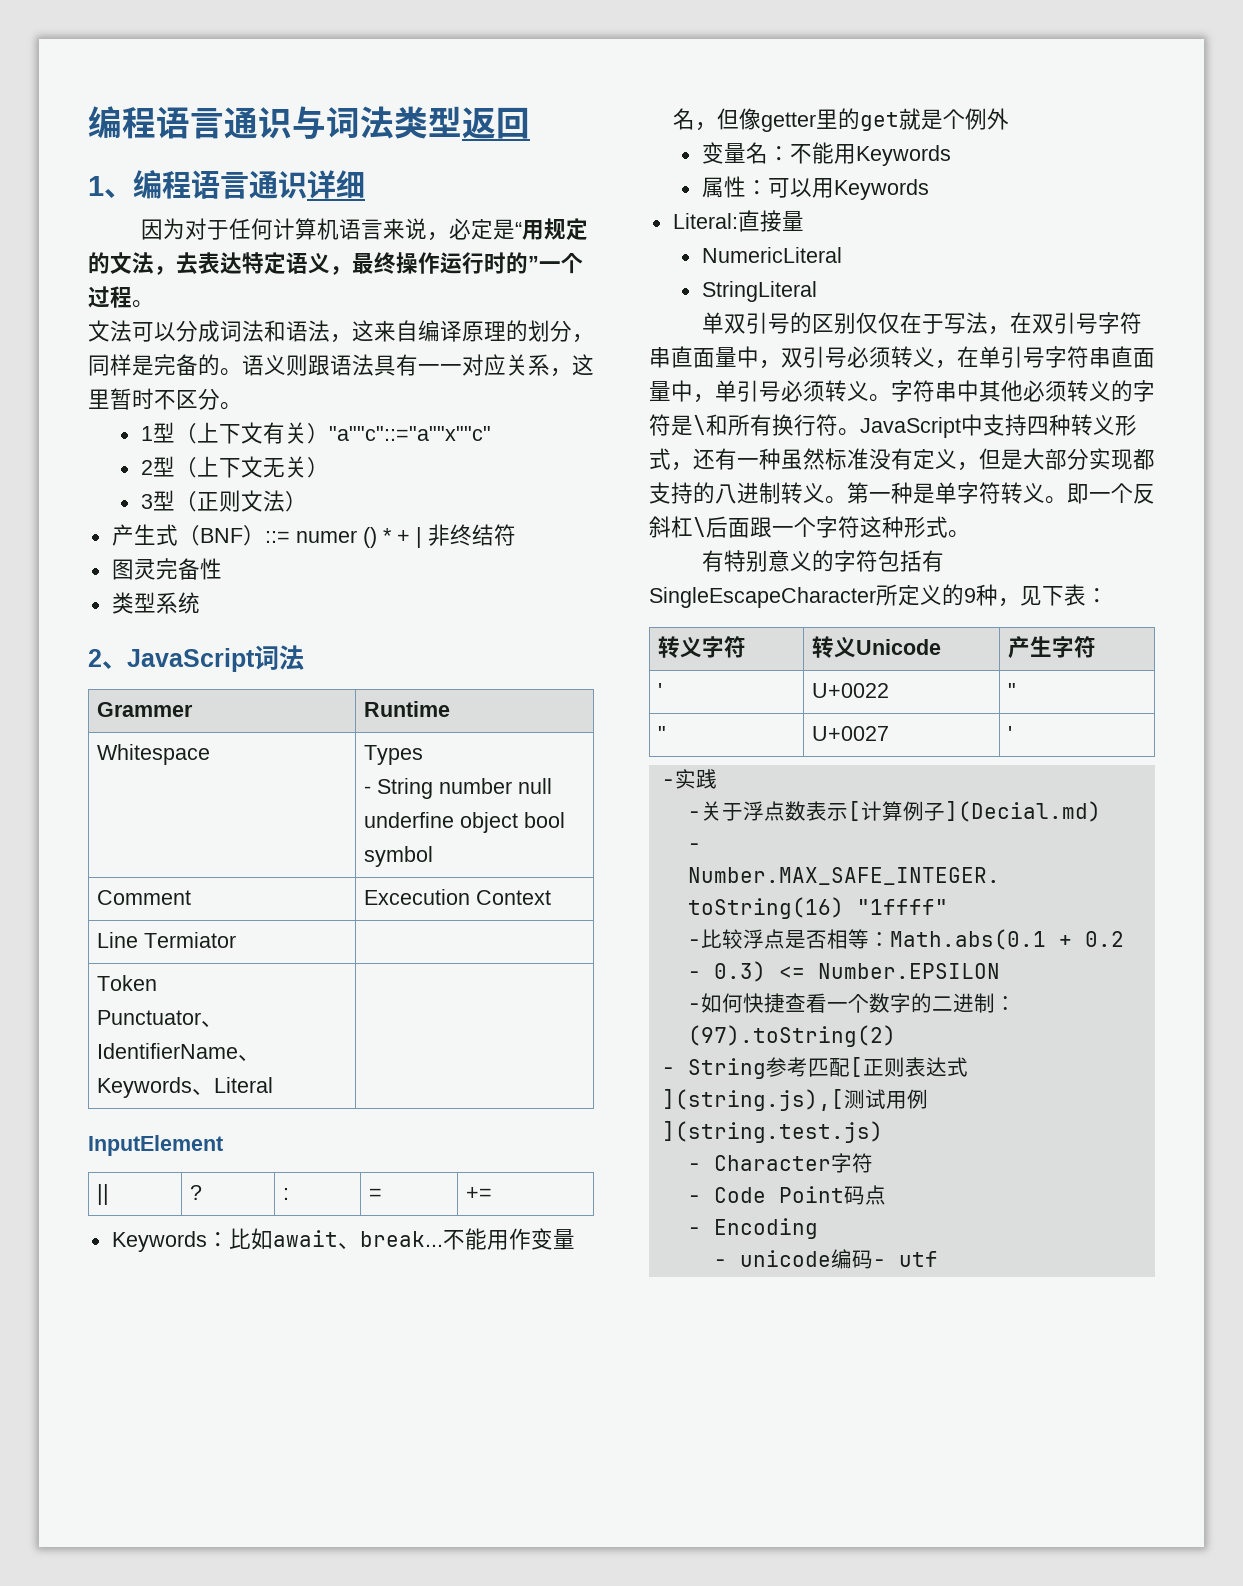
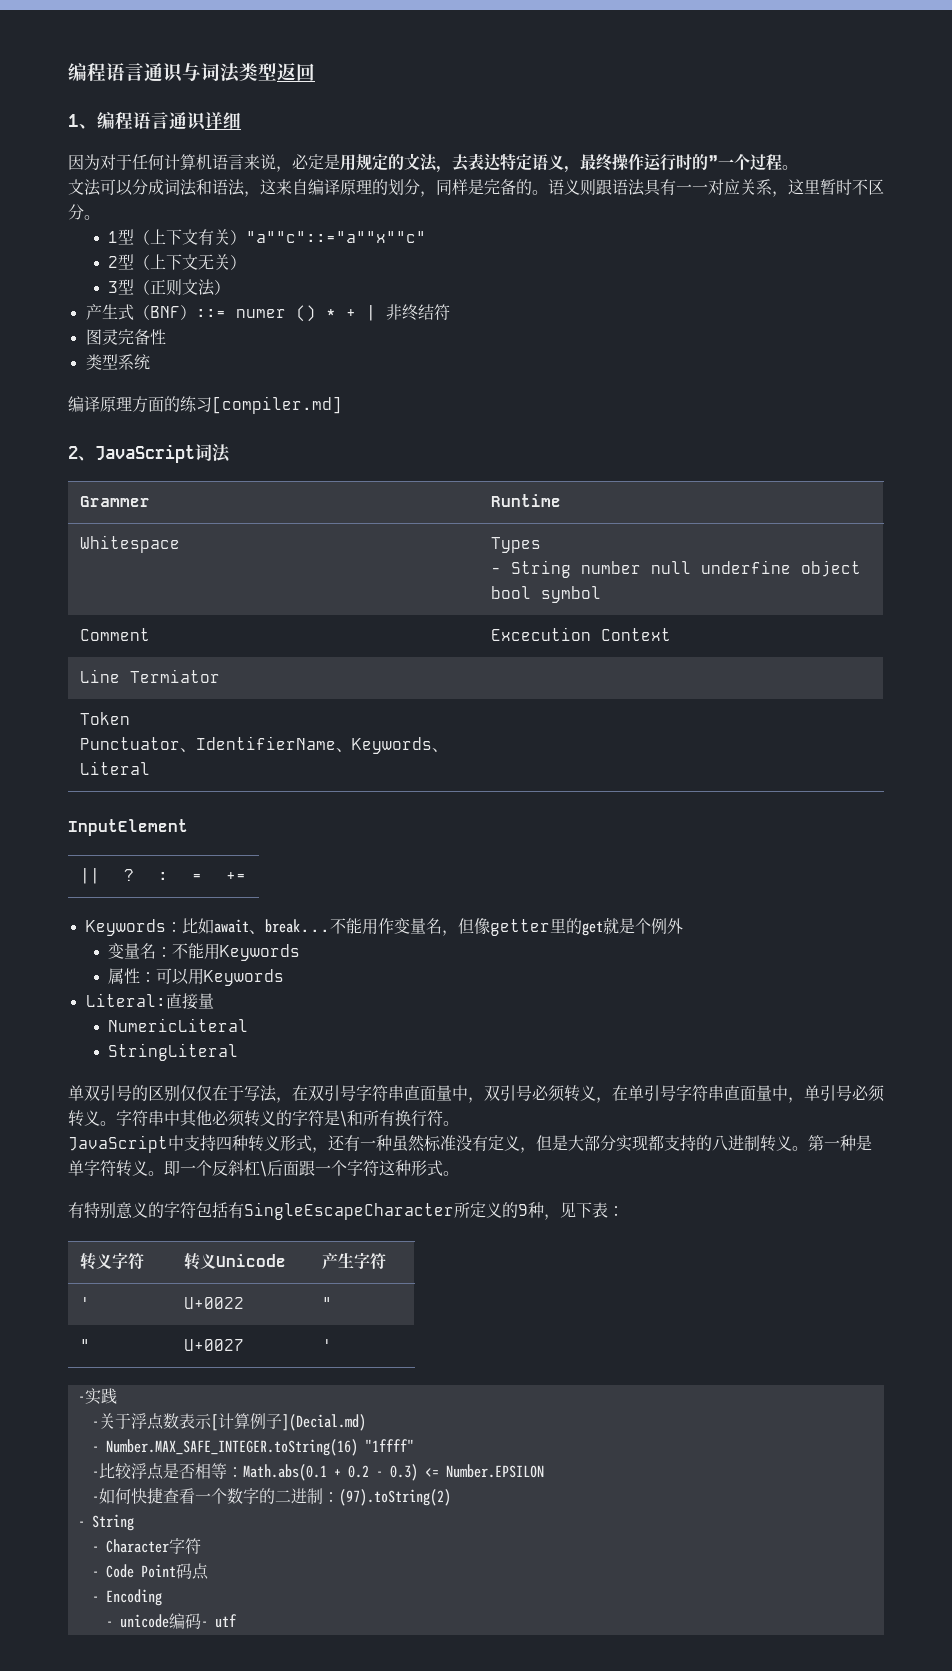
- 因为对于任何计算机语言来说，必定是“用规定的文法，去表达特定语义，最终操作运行时的”一个过程。
+ 因为对于任何计算机语言来说，必定是用规定的文法，去表达特定语义，最终操作运行时的”一个过程。
+ 编译原理方面的练习[compiler.md]
- 字符串中其他必须转义的字符是\和所有换行符。JavaScript中支持四种转义形式，还有一种虽然标准没有定义，但是大部分实现都支持的八进制转义。
+ 字符串中其他必须转义的字符是\和所有换行符。
+ JavaScript中支持四种转义形式，还有一种虽然标准没有定义，但是大部分实现都支持的八进制转义。
  -如何快捷查看一个数字的二进制：(97).toString(2)
- - String参考匹配[正则表达式](string.js),[测试用例](string.test.js)
+ - String

